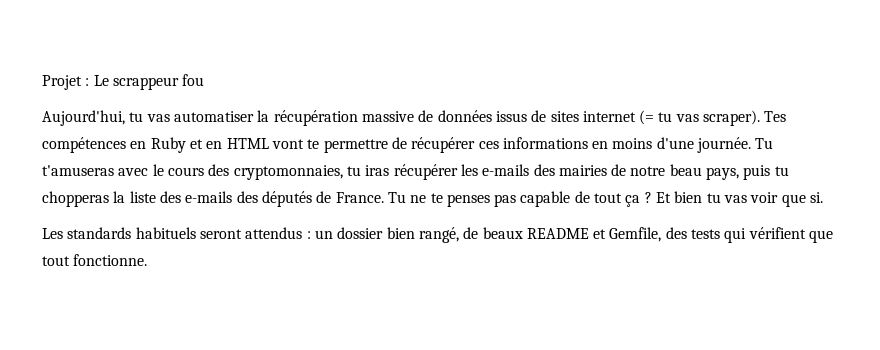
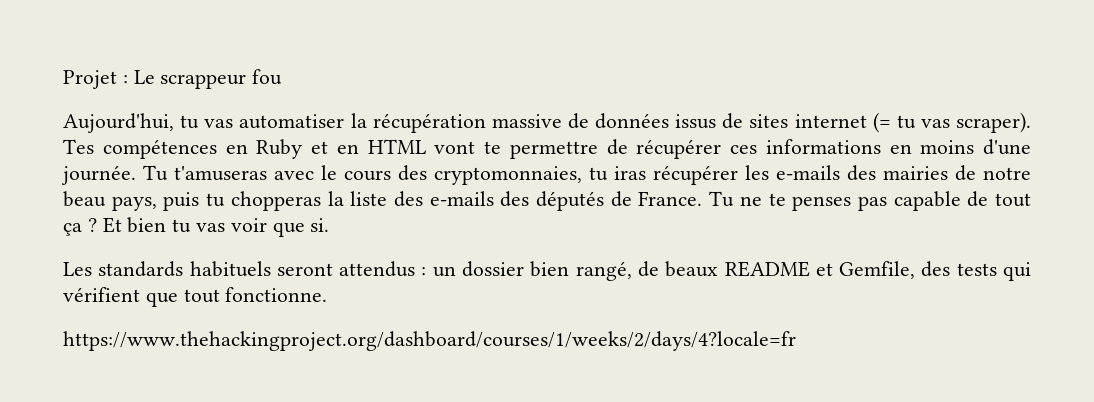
+ https://www.thehackingproject.org/dashboard/courses/1/weeks/2/days/4?locale=fr

